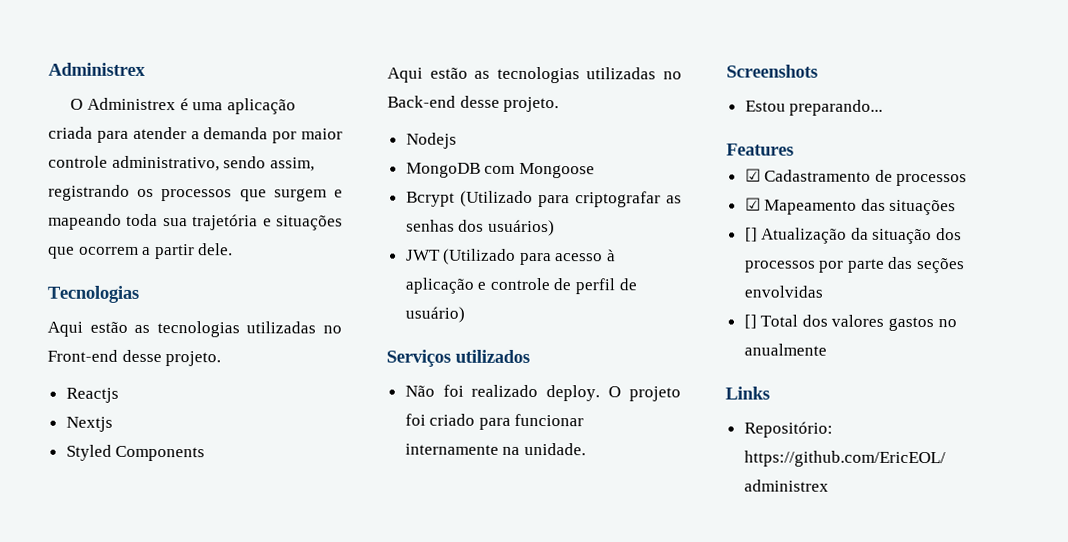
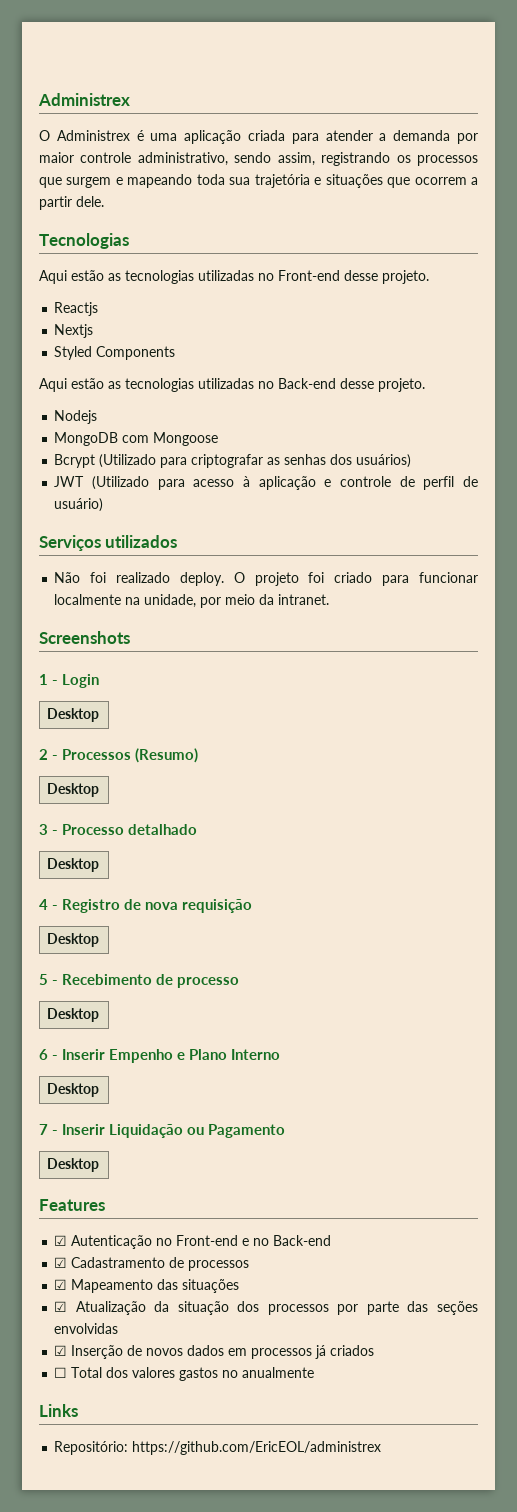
- O projeto foi criado para funcionar internamente na unidade.
+ O projeto foi criado para funcionar localmente na unidade, por meio da intranet.
  Screenshots
- Estou preparando...
+ 1 - Login
+ Desktop
+ 2 - Processos (Resumo)
+ Desktop
+ 3 - Processo detalhado
+ Desktop
+ 4 - Registro de nova requisição
+ Desktop
+ 5 - Recebimento de processo
+ Desktop
+ 6 - Inserir Empenho e Plano Interno
+ Desktop
+ 7 - Inserir Liquidação ou Pagamento
+ Desktop
  Features
+ ☑ Autenticação no Front-end e no Back-end
- [] Atualização da situação dos processos por parte das seções envolvidas
+ ☑ Atualização da situação dos processos por parte das seções envolvidas
- [] Total dos valores gastos no anualmente
+ ☑ Inserção de novos dados em processos já criados
+ ☐ Total dos valores gastos no anualmente

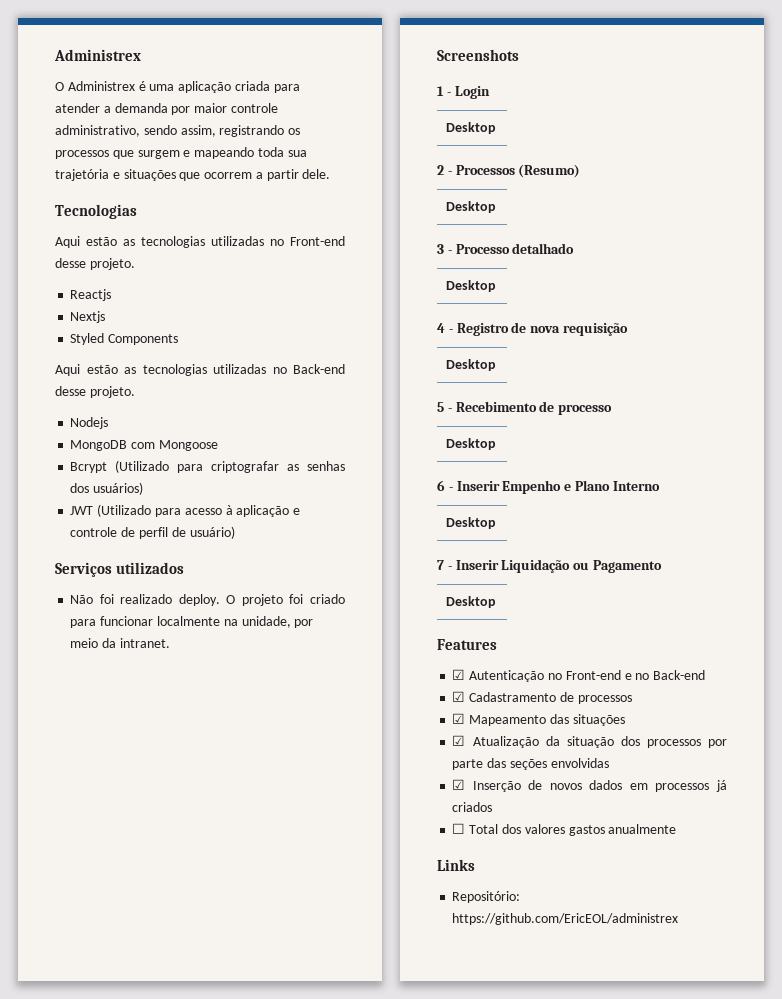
- ☐ Total dos valores gastos no anualmente
+ ☐ Total dos valores gastos anualmente

